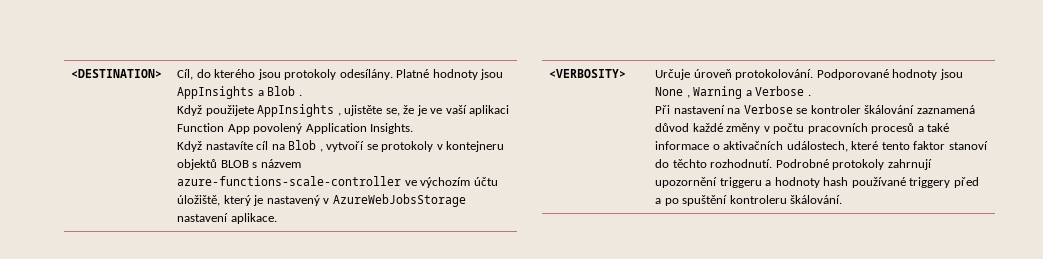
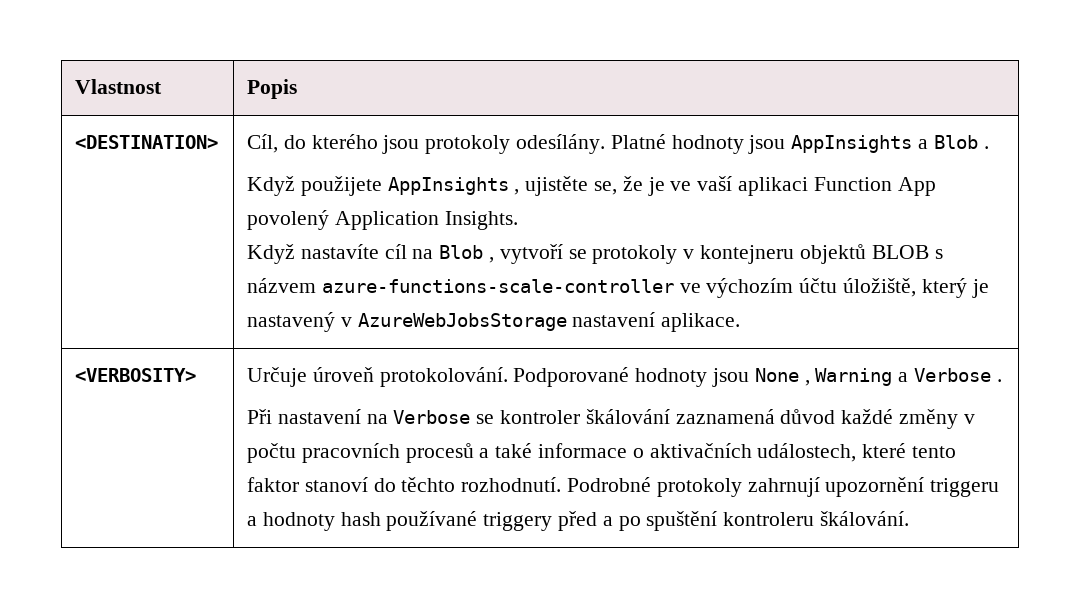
+ Vlastnost | Popis

